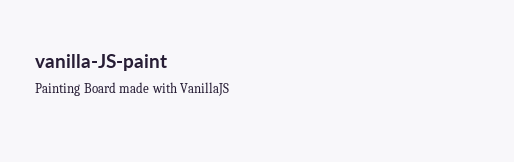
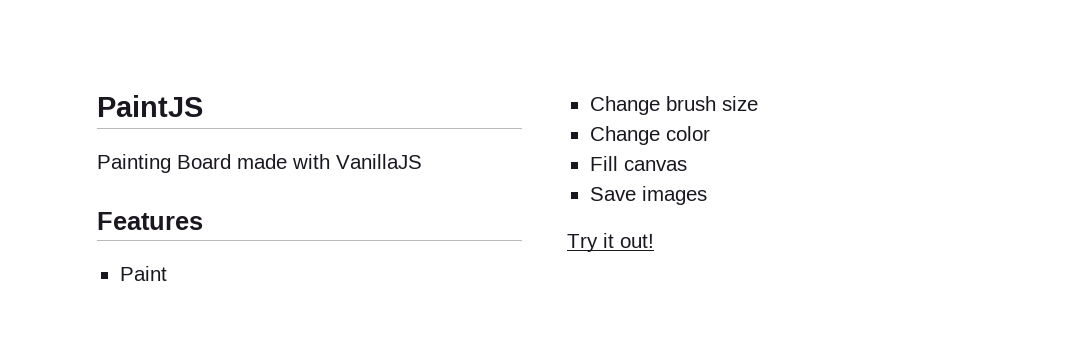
- vanilla-JS-paint
+ PaintJS
+ Features
+ Paint
+ Change brush size
+ Change color
+ Fill canvas
+ Save images
+ Try it out!

